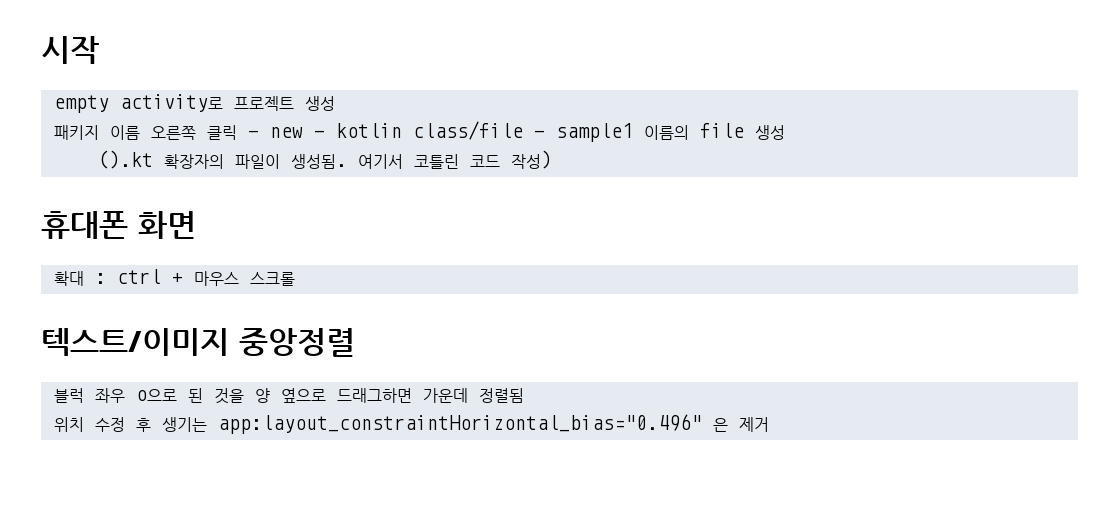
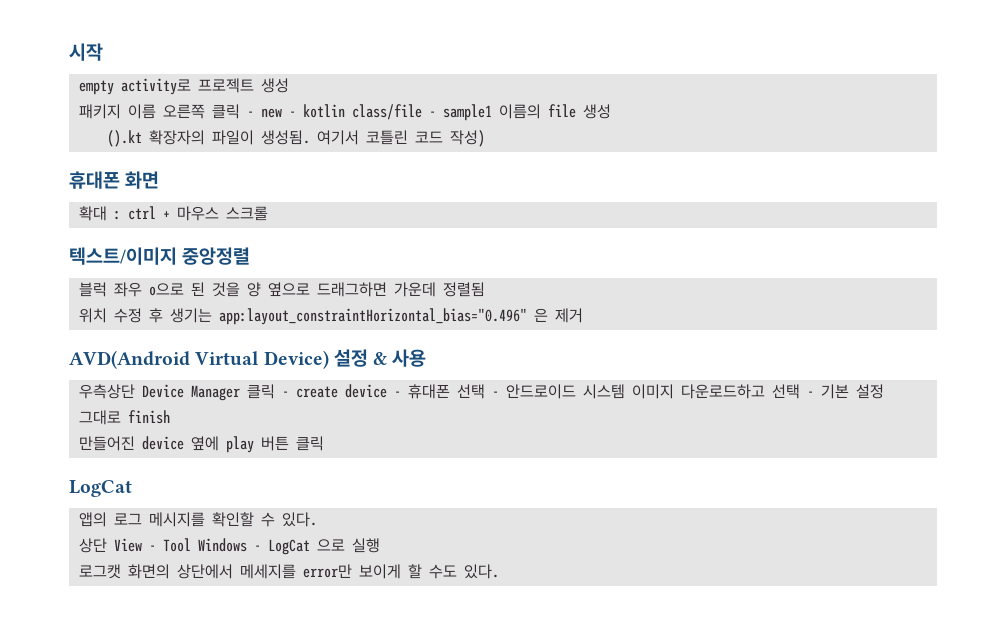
+ AVD(Android Virtual Device) 설정 & 사용
+ 우측상단 Device Manager 클릭 - create device - 휴대폰 선택 - 안드로이드 시스템 이미지 다운로드하고 선택 - 기본 설정 그대로 finish
+ 만들어진 device 옆에 play 버튼 클릭
+ LogCat
+ 앱의 로그 메시지를 확인할 수 있다.
+ 상단 View - Tool Windows - LogCat 으로 실행
+ 로그캣 화면의 상단에서 메세지를 error만 보이게 할 수도 있다.

